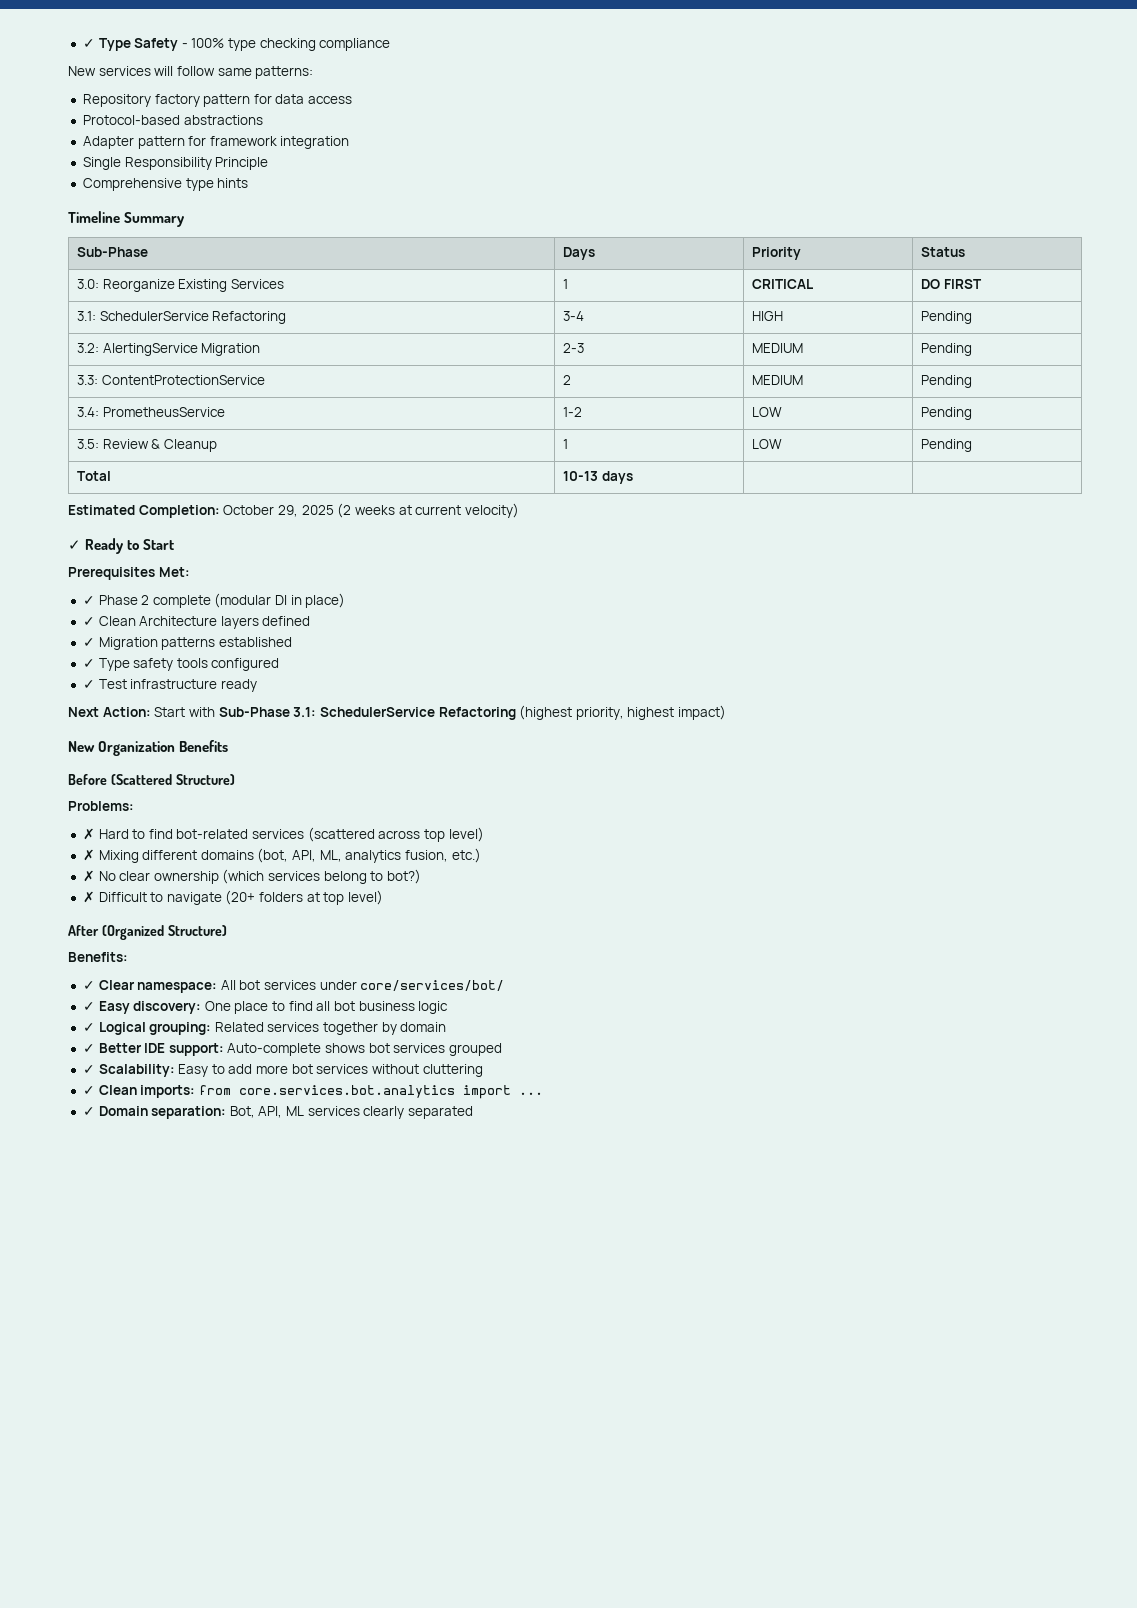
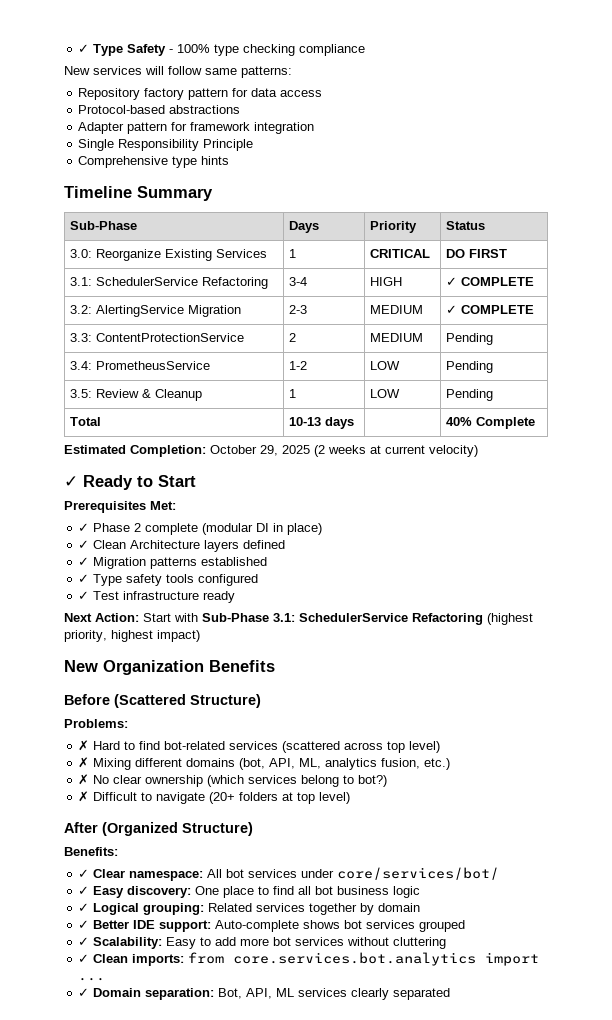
- 3.1: SchedulerService Refactoring | 3-4 | HIGH | Pending
+ 3.1: SchedulerService Refactoring | 3-4 | HIGH | ✓ COMPLETE
- 3.2: AlertingService Migration | 2-3 | MEDIUM | Pending
+ 3.2: AlertingService Migration | 2-3 | MEDIUM | ✓ COMPLETE
- Total | 10-13 days | |
+ Total | 10-13 days | | 40% Complete

